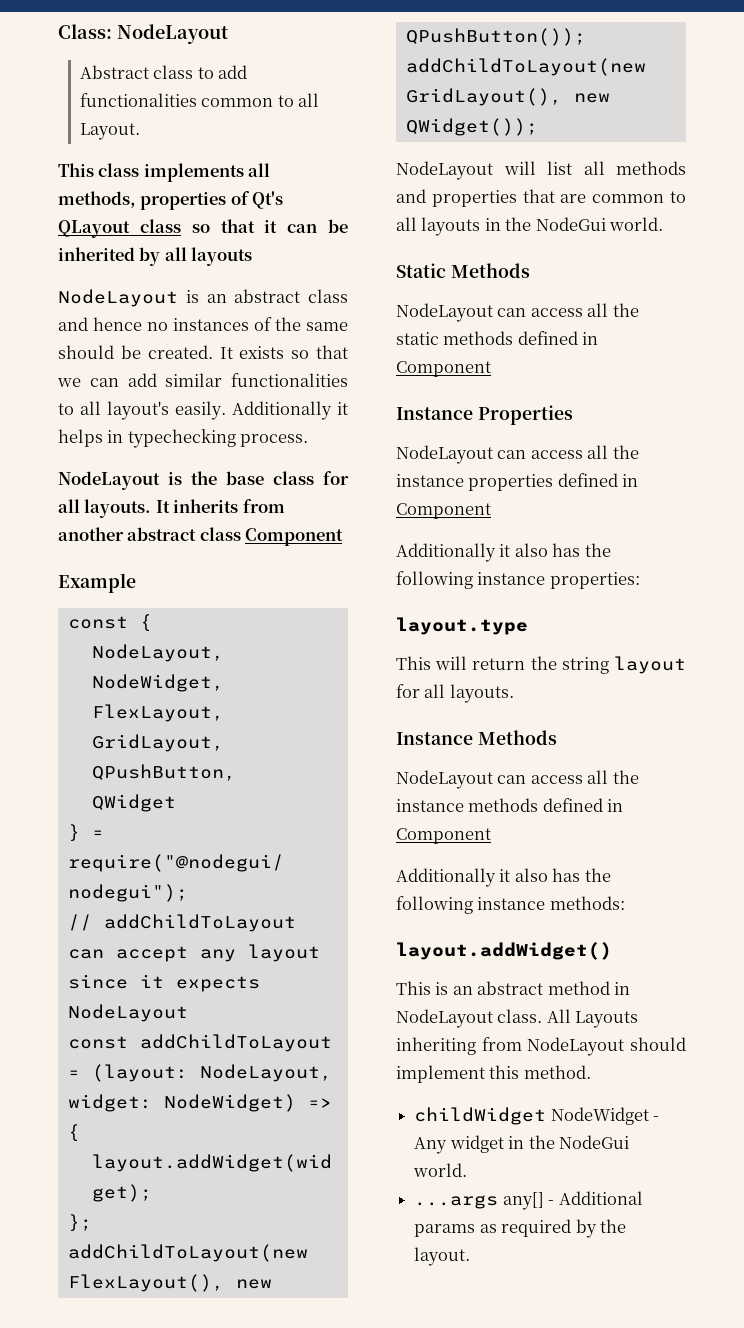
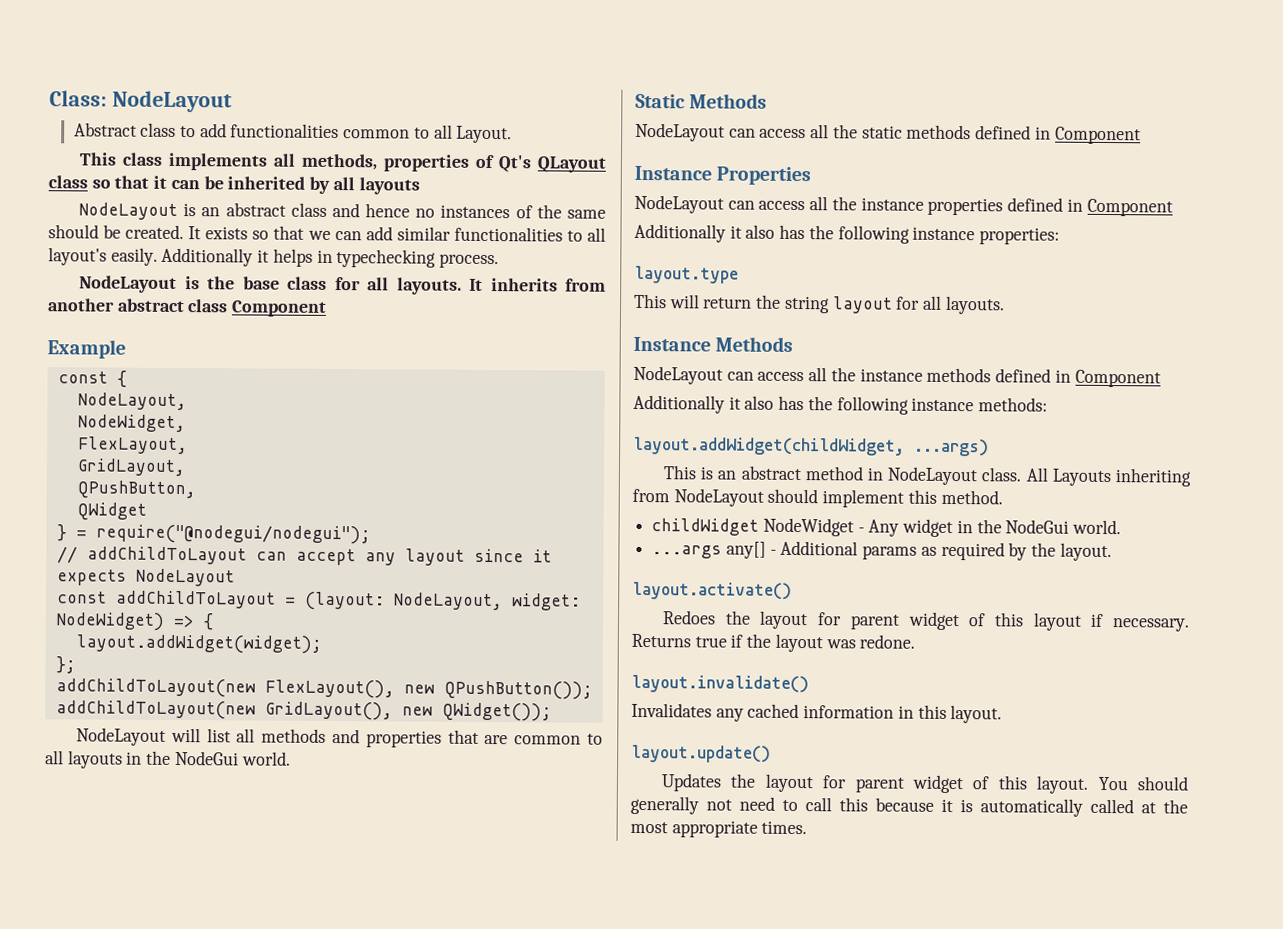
- layout.addWidget()
+ layout.addWidget(childWidget, ...args)
+ layout.activate()
+ Redoes the layout for parent widget of this layout if necessary. Returns true if the layout was redone.
+ layout.invalidate()
+ Invalidates any cached information in this layout.
+ layout.update()
+ Updates the layout for parent widget of this layout. You should generally not need to call this because it is automatically called at the most appropriate times.

